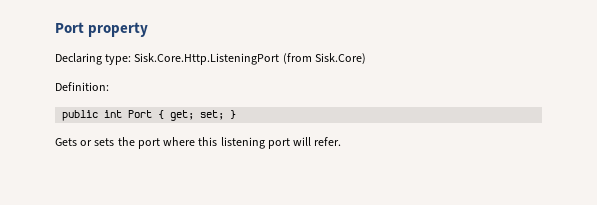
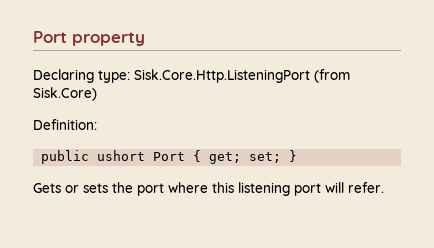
- public int Port { get; set; }
+ public ushort Port { get; set; }

